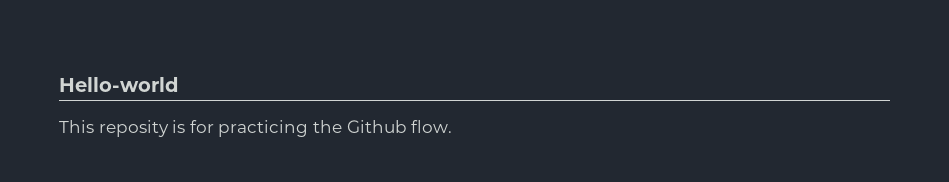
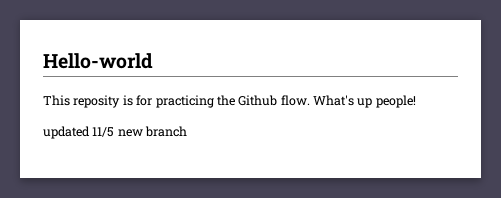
+ What's up people!
+ updated 11/5 new branch

